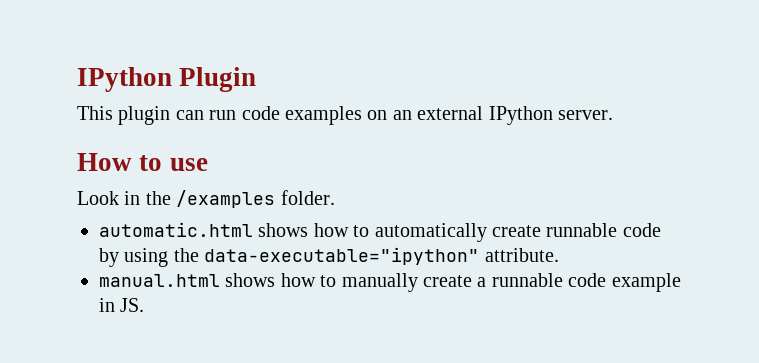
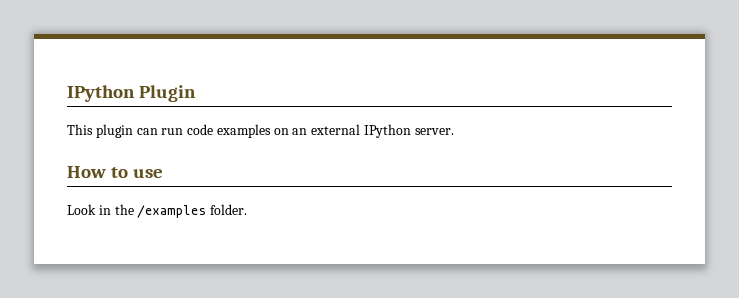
- automatic.html shows how to automatically create runnable code by using the data-executable="ipython" attribute.
- manual.html shows how to manually create a runnable code example in JS.

